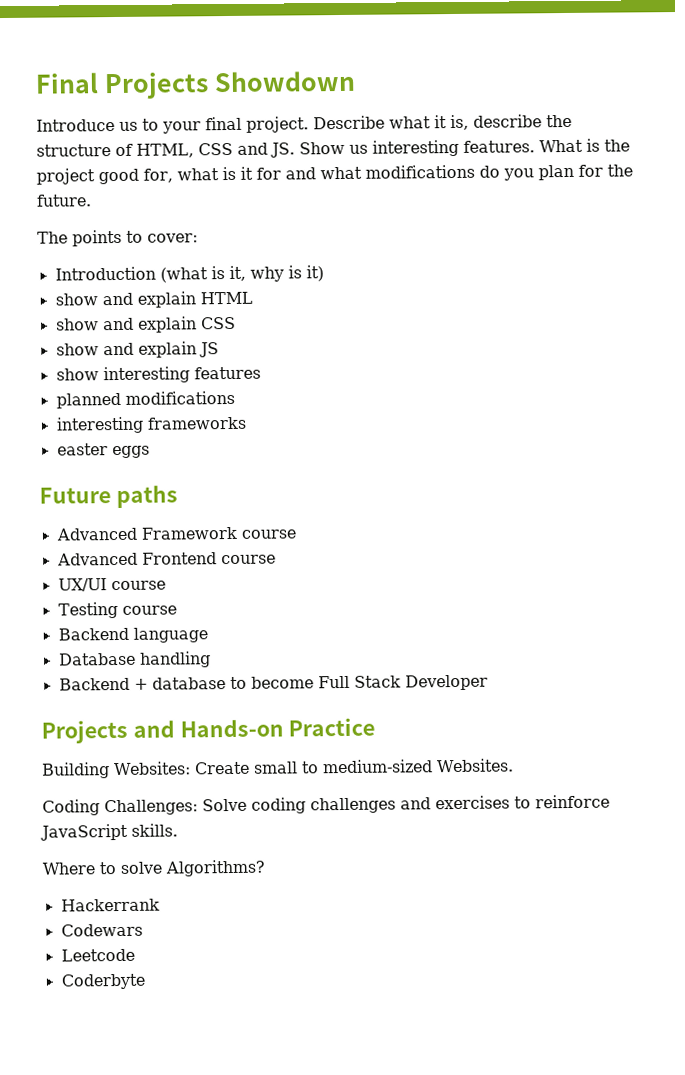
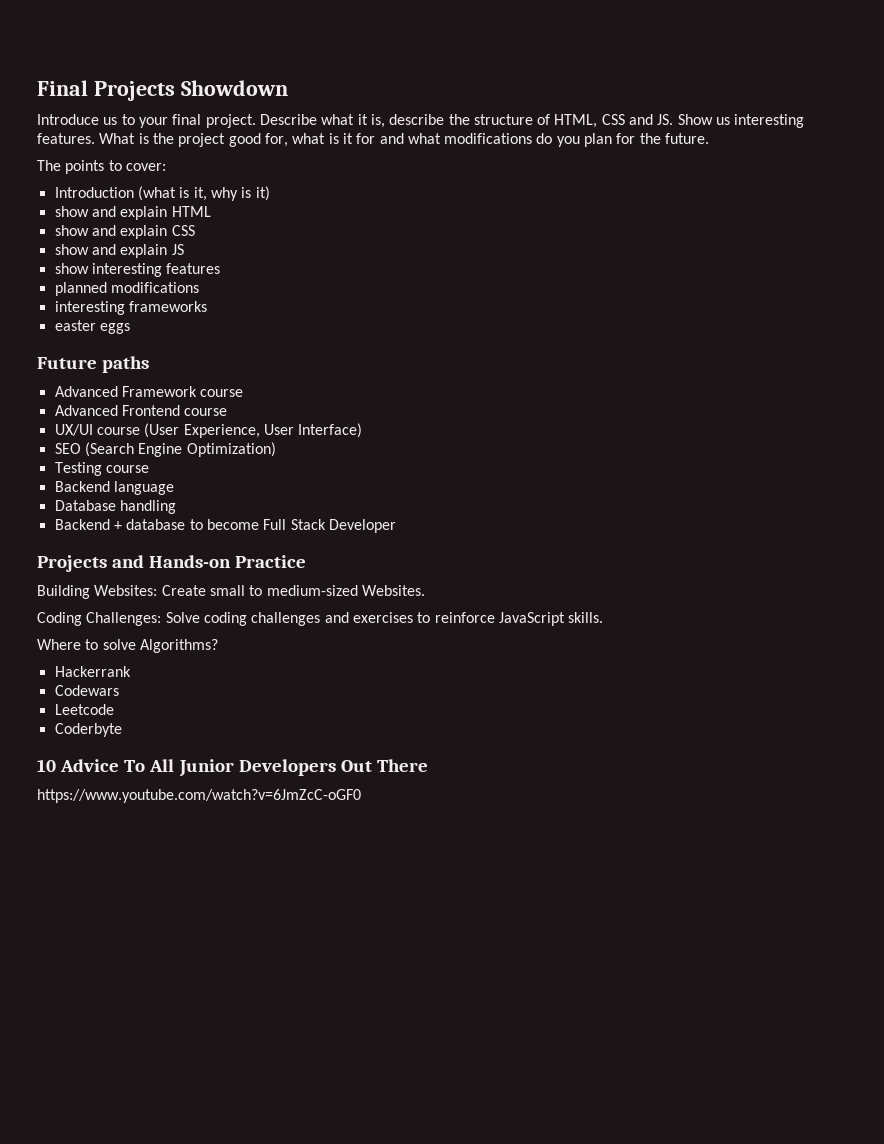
- UX/UI course
+ UX/UI course (User Experience, User Interface)
+ SEO (Search Engine Optimization)
+ 10 Advice To All Junior Developers Out There
+ https://www.youtube.com/watch?v=6JmZcC-oGF0

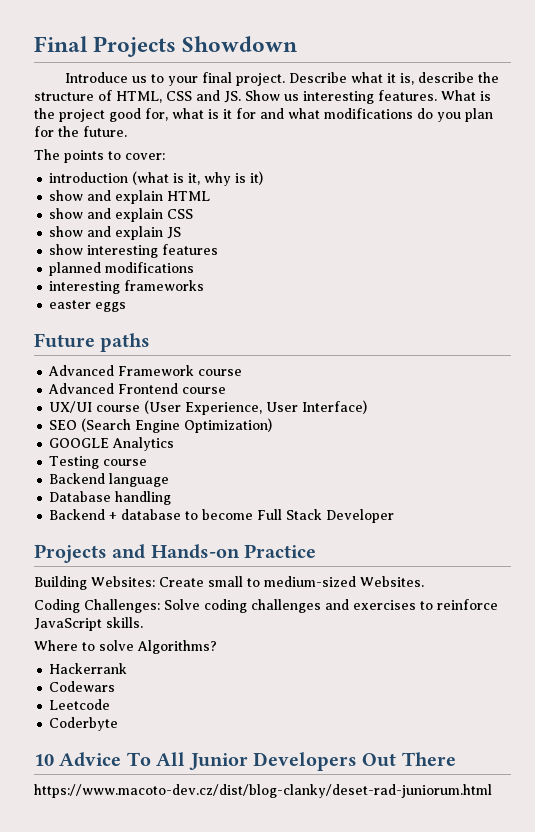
- Introduction (what is it, why is it)
+ introduction (what is it, why is it)
+ GOOGLE Analytics
- https://www.youtube.com/watch?v=6JmZcC-oGF0
+ https://www.macoto-dev.cz/dist/blog-clanky/deset-rad-juniorum.html

